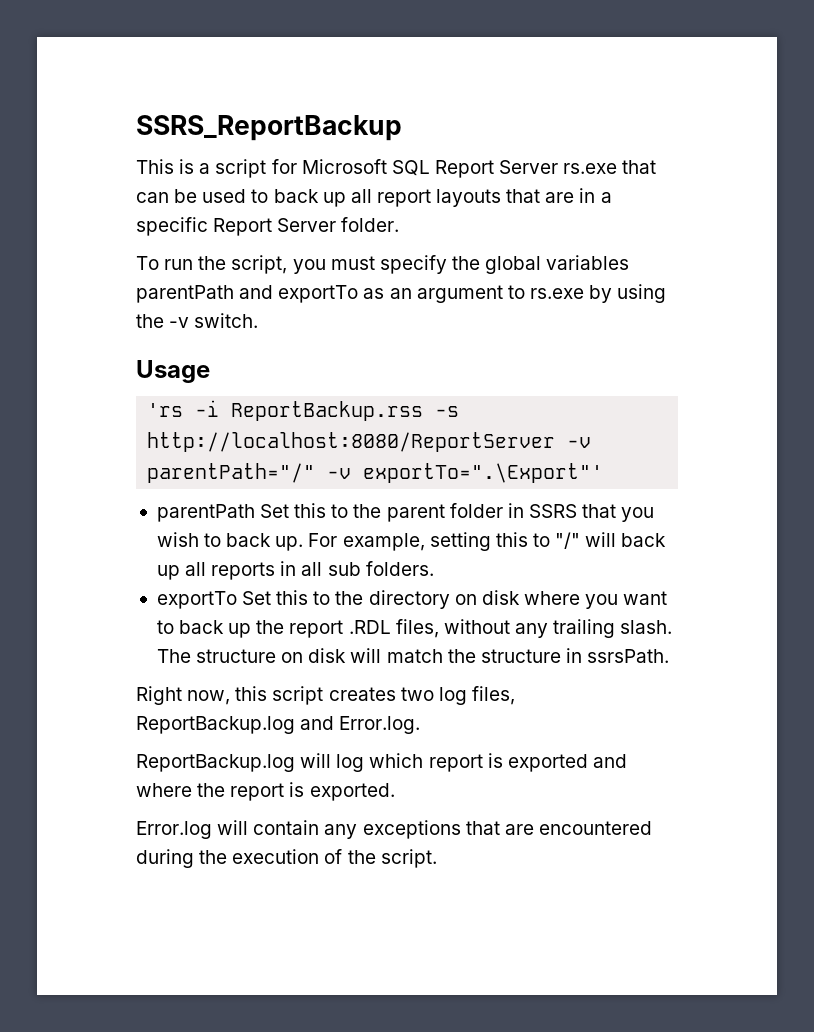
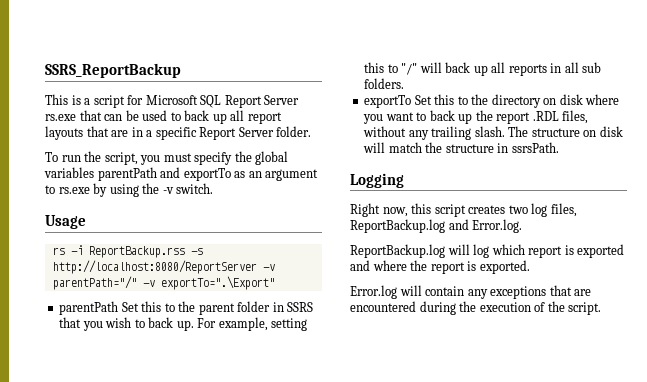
- 'rs -i ReportBackup.rss -s http://localhost:8080/ReportServer -v parentPath="/" -v exportTo=".\Export"'
+ rs -i ReportBackup.rss -s http://localhost:8080/ReportServer -v parentPath="/" -v exportTo=".\Export"
+ Logging

